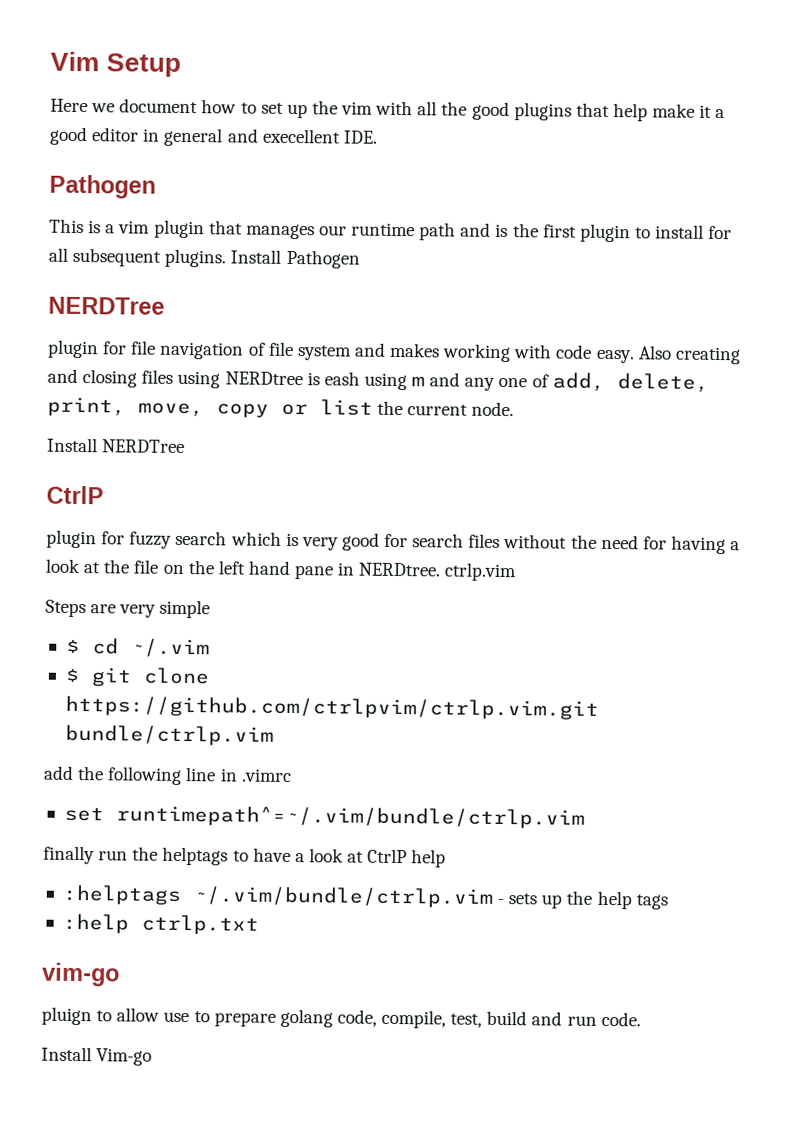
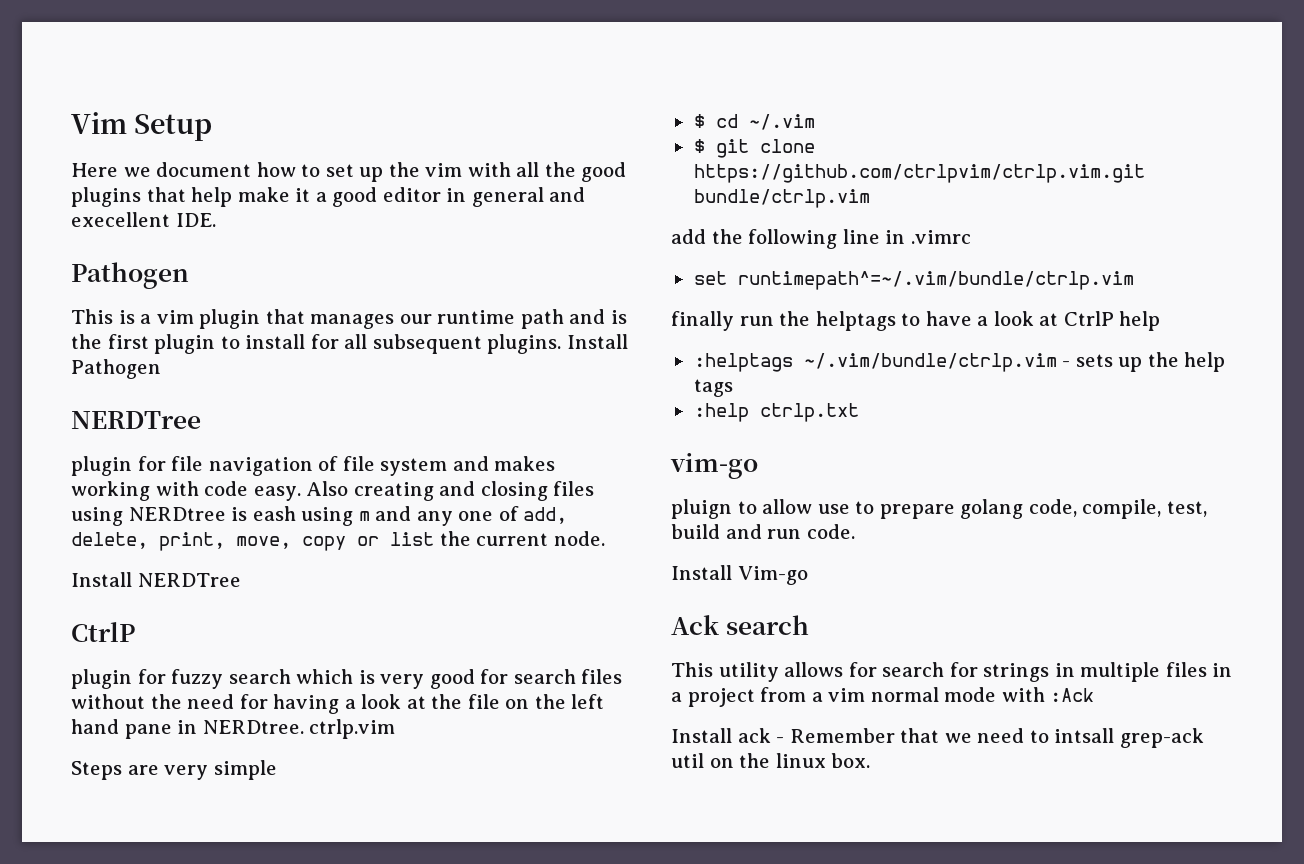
+ Ack search
+ This utility allows for search for strings in multiple files in a project from a vim normal mode with :Ack
+ Install ack - Remember that we need to intsall grep-ack util on the linux box.

